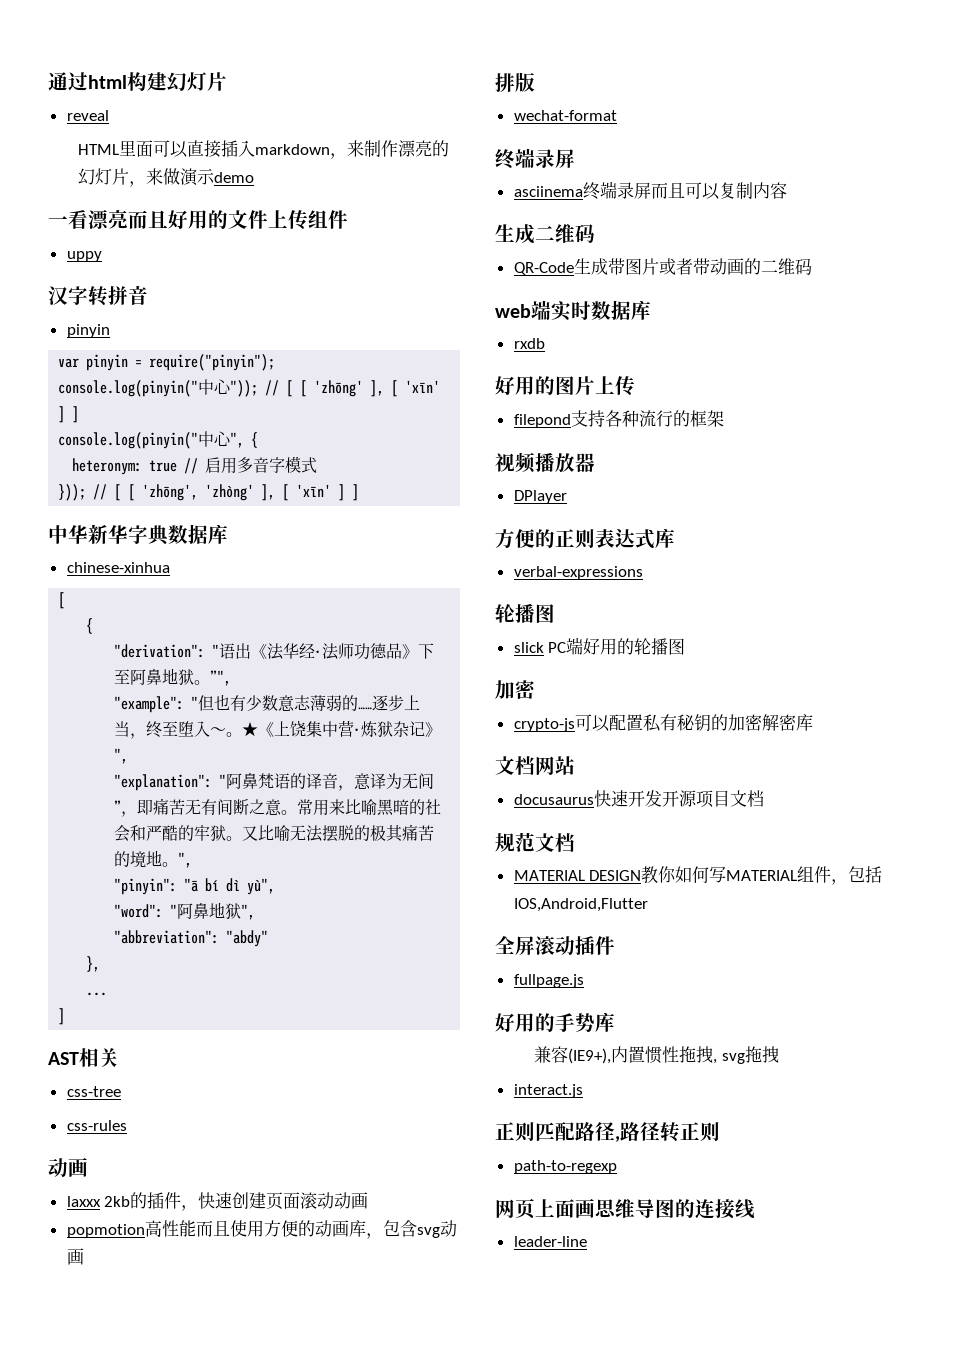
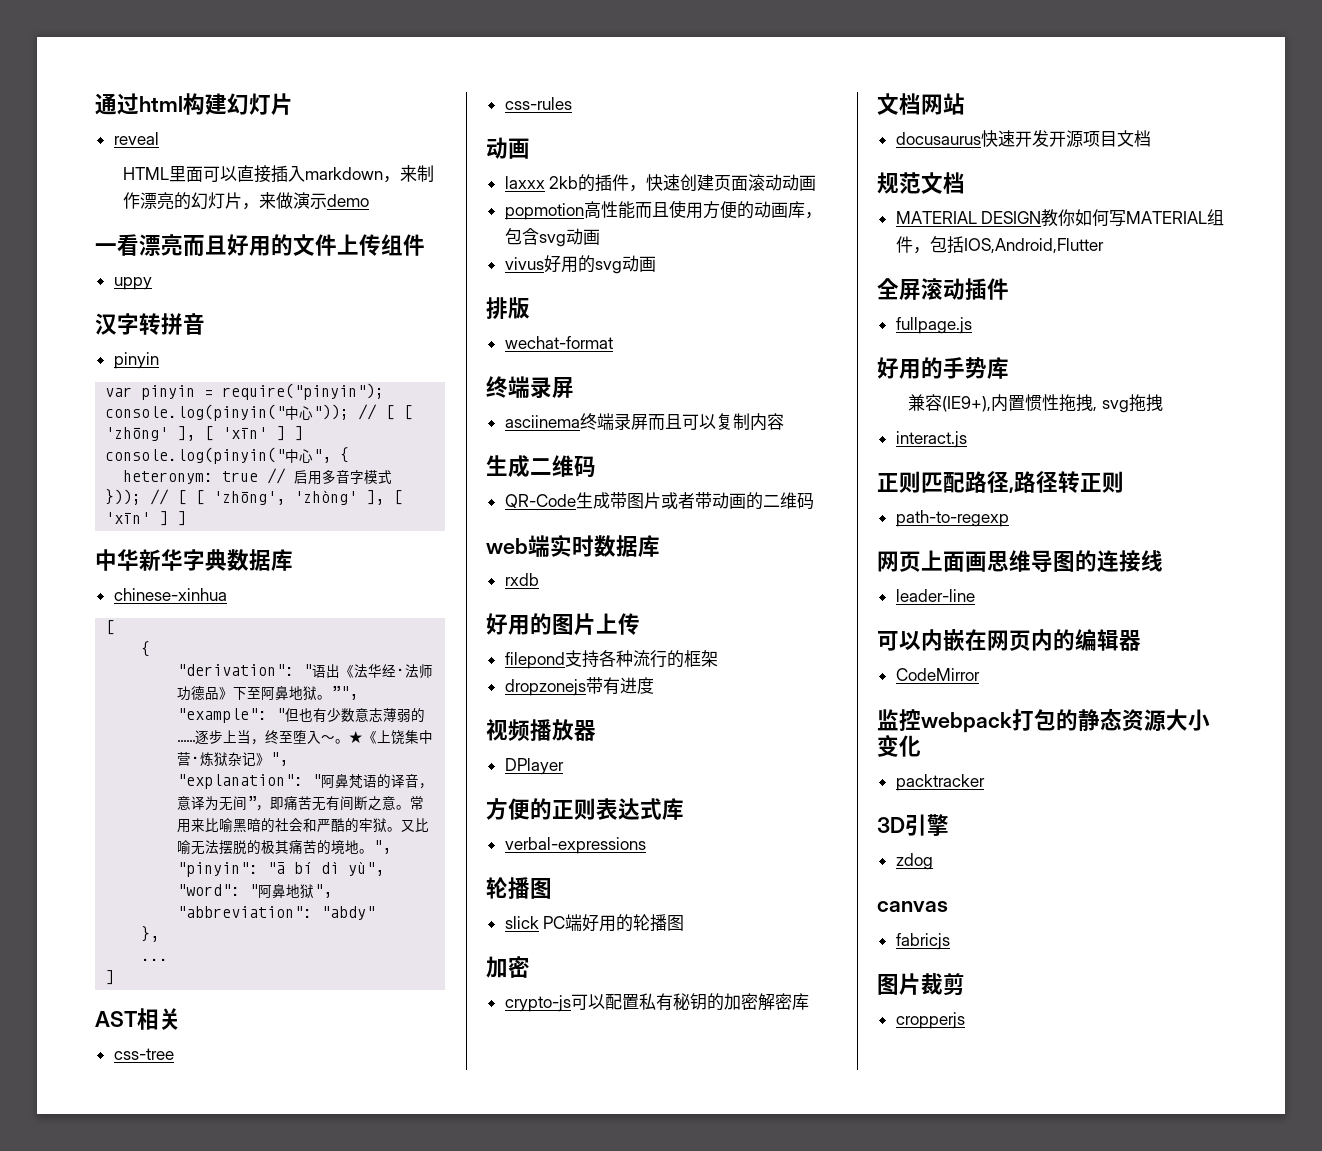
+ vivus好用的svg动画
+ dropzonejs带有进度
+ 可以内嵌在网页内的编辑器
+ CodeMirror
+ 监控webpack打包的静态资源大小变化
+ packtracker
+ 3D引擎
+ zdog
+ canvas
+ fabricjs
+ 图片裁剪
+ cropperjs

